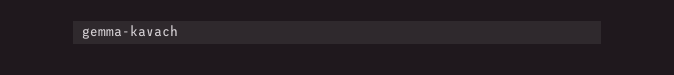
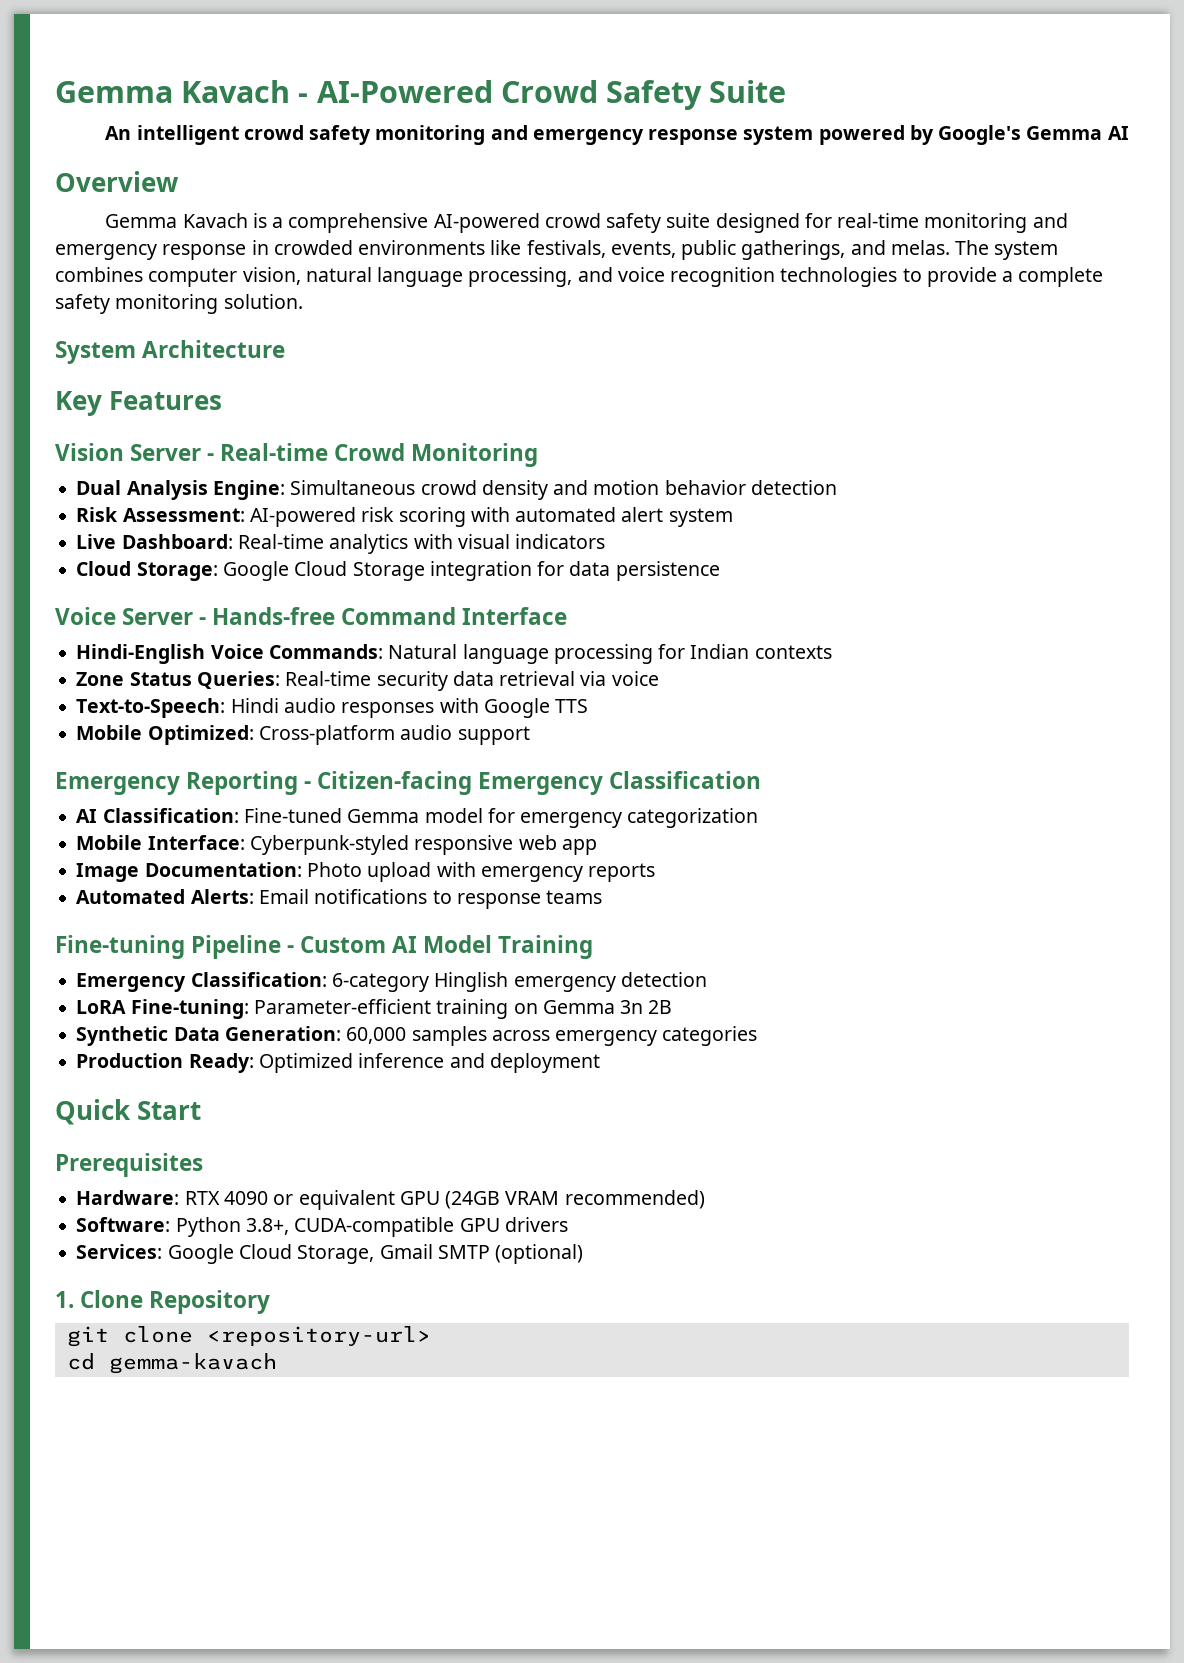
- gemma-kavach
+ Gemma Kavach - AI-Powered Crowd Safety Suite
+ An intelligent crowd safety monitoring and emergency response system powered by Google's Gemma AI
+ Overview
+ Gemma Kavach is a comprehensive AI-powered crowd safety suite designed for real-time monitoring and emergency response in crowded environments like festivals, events, public gatherings, and melas. The system combines computer vision, natural language processing, and voice recognition technologies to provide a complete safety monitoring solution.
+ System Architecture
+ Key Features
+ Vision Server - Real-time Crowd Monitoring
+ Dual Analysis Engine: Simultaneous crowd density and motion behavior detection
+ Risk Assessment: AI-powered risk scoring with automated alert system
+ Live Dashboard: Real-time analytics with visual indicators
+ Cloud Storage: Google Cloud Storage integration for data persistence
+ Voice Server - Hands-free Command Interface
+ Hindi-English Voice Commands: Natural language processing for Indian contexts
+ Zone Status Queries: Real-time security data retrieval via voice
+ Text-to-Speech: Hindi audio responses with Google TTS
+ Mobile Optimized: Cross-platform audio support
+ Emergency Reporting - Citizen-facing Emergency Classification
+ AI Classification: Fine-tuned Gemma model for emergency categorization
+ Mobile Interface: Cyberpunk-styled responsive web app
+ Image Documentation: Photo upload with emergency reports
+ Automated Alerts: Email notifications to response teams
+ Fine-tuning Pipeline - Custom AI Model Training
+ Emergency Classification: 6-category Hinglish emergency detection
+ LoRA Fine-tuning: Parameter-efficient training on Gemma 3n 2B
+ Synthetic Data Generation: 60,000 samples across emergency categories
+ Production Ready: Optimized inference and deployment
+ Quick Start
+ Prerequisites
+ Hardware: RTX 4090 or equivalent GPU (24GB VRAM recommended)
+ Software: Python 3.8+, CUDA-compatible GPU drivers
+ Services: Google Cloud Storage, Gmail SMTP (optional)
+ 1. Clone Repository
+ git clone <repository-url>
+ cd gemma-kavach

